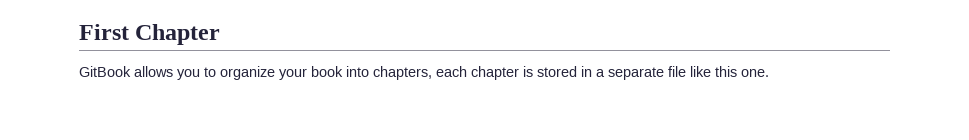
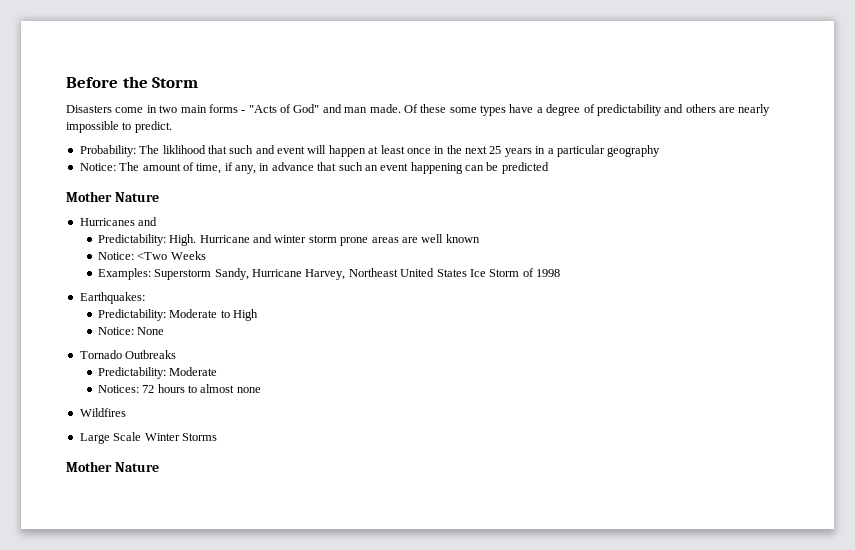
- First Chapter
- GitBook allows you to organize your book into chapters, each chapter is stored in a separate file like this one.
+ Before the Storm
+ Disasters come in two main forms - "Acts of God" and man made. Of these some types have a degree of predictability and others are nearly impossible to predict.
+ Probability: The liklihood that such and event will happen at least once in the next 25 years in a particular geography
+ Notice: The amount of time, if any, in advance that such an event happening can be predicted
+ Mother Nature
+ Hurricanes and
+ Predictability: High. Hurricane and winter storm prone areas are well known
+ Notice: <Two Weeks
+ Examples: Superstorm Sandy, Hurricane Harvey, Northeast United States Ice Storm of 1998
+ Earthquakes:
+ Predictability: Moderate to High
+ Notice: None
+ Tornado Outbreaks
+ Predictability: Moderate
+ Notices: 72 hours to almost none
+ Wildfires
+ Large Scale Winter Storms
+ Mother Nature

